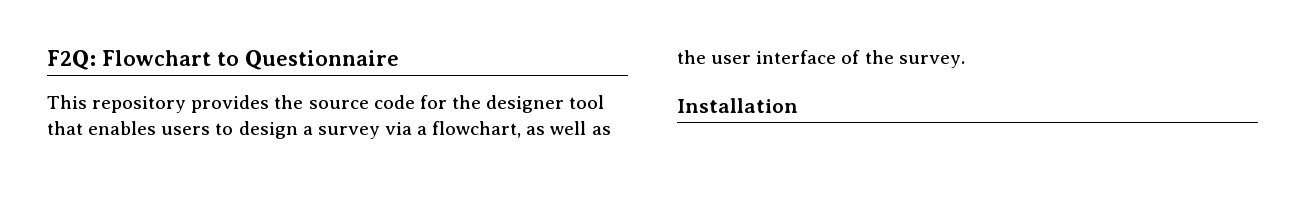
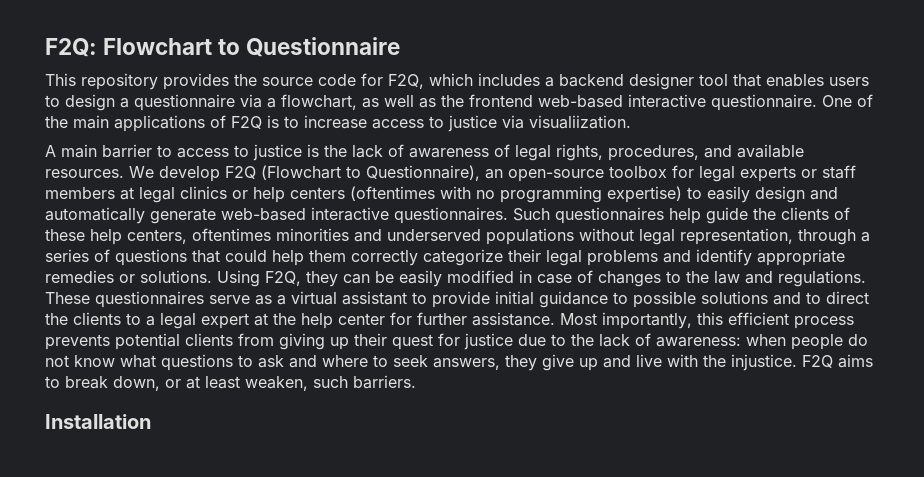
- This repository provides the source code for the designer tool that enables users to design a survey via a flowchart, as well as the user interface of the survey.
+ This repository provides the source code for F2Q, which includes a backend designer tool that enables users to design a questionnaire via a flowchart, as well as the frontend web-based interactive questionnaire. One of the main applications of F2Q is to increase access to justice via visualiization.
+ A main barrier to access to justice is the lack of awareness of legal rights, procedures, and available resources. We develop F2Q (Flowchart to Questionnaire), an open-source toolbox for legal experts or staff members at legal clinics or help centers (oftentimes with no programming expertise) to easily design and automatically generate web-based interactive questionnaires. Such questionnaires help guide the clients of these help centers, oftentimes minorities and underserved populations without legal representation, through a series of questions that could help them correctly categorize their legal problems and identify appropriate remedies or solutions. Using F2Q, they can be easily modified in case of changes to the law and regulations. These questionnaires serve as a virtual assistant to provide initial guidance to possible solutions and to direct the clients to a legal expert at the help center for further assistance. Most importantly, this efficient process prevents potential clients from giving up their quest for justice due to the lack of awareness: when people do not know what questions to ask and where to seek answers, they give up and live with the injustice. F2Q aims to break down, or at least weaken, such barriers.

